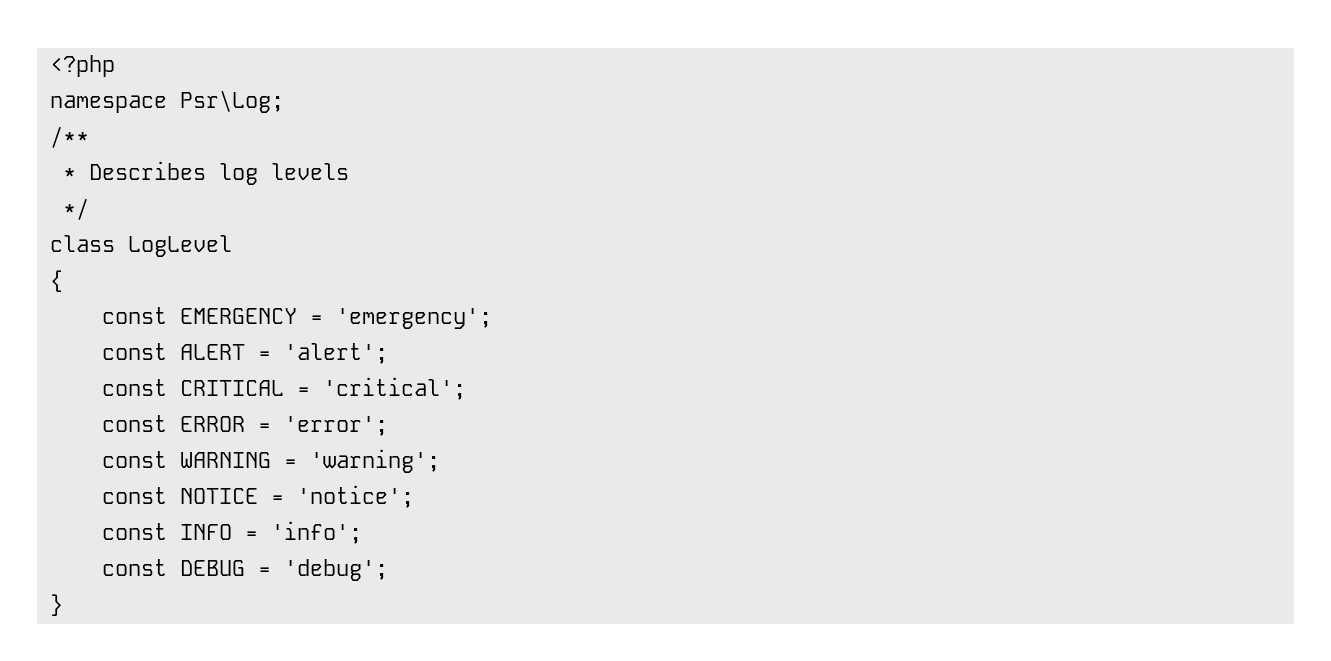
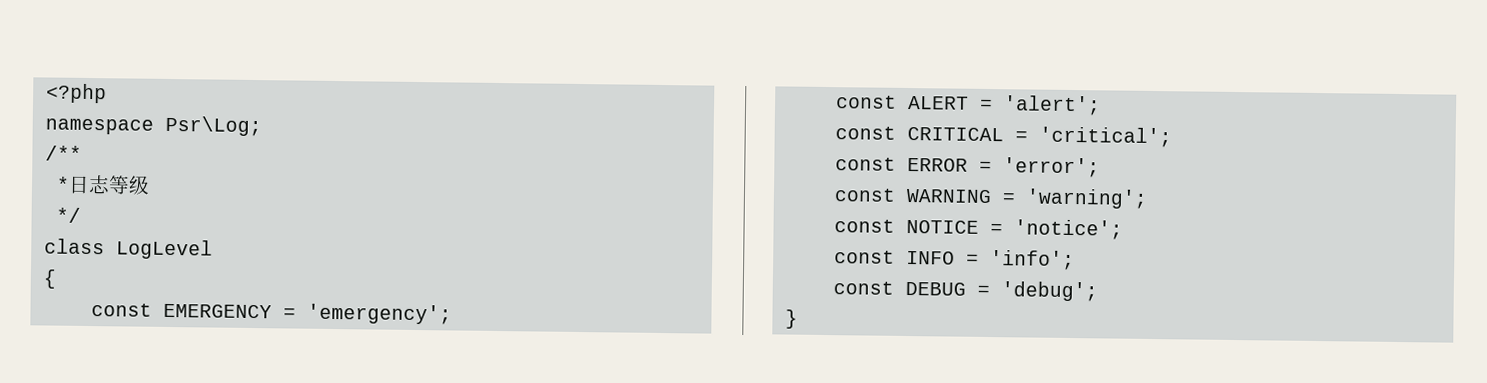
- * Describes log levels
+ *日志等级

